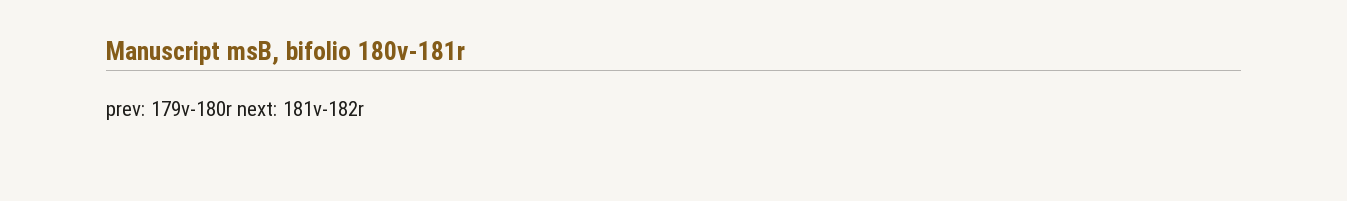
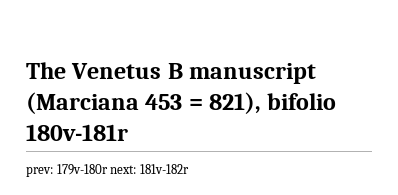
- Manuscript msB, bifolio 180v-181r
+ The Venetus B manuscript (Marciana 453 = 821), bifolio 180v-181r

